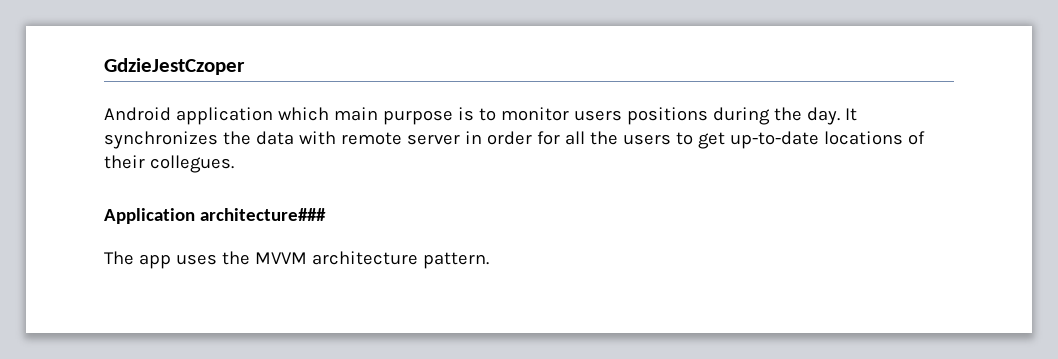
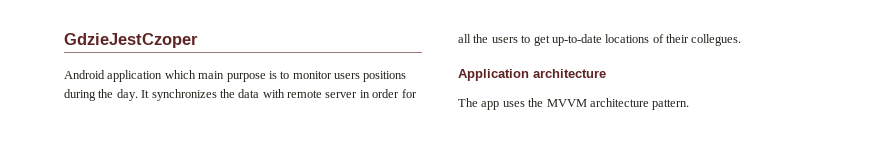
- Application architecture###
+ Application architecture

